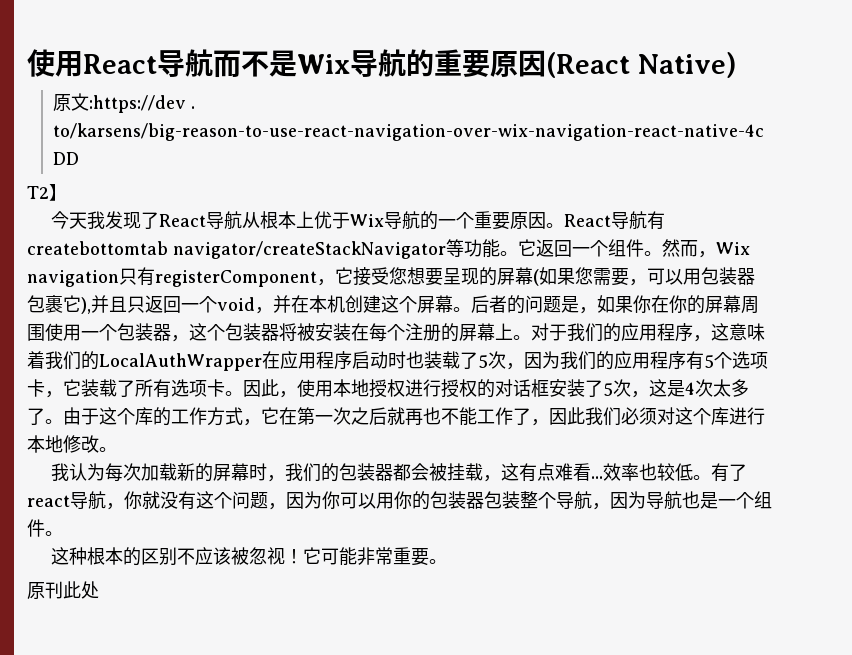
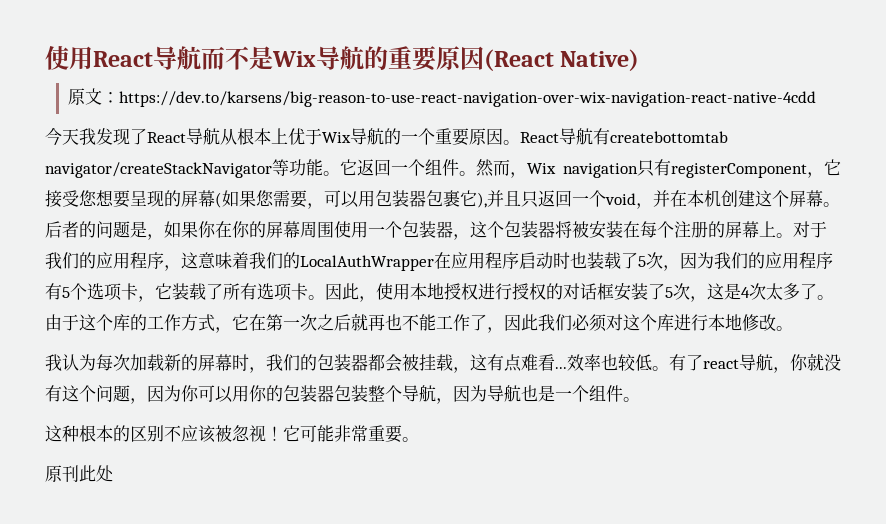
- 原文:https://dev . to/karsens/big-reason-to-use-react-navigation-over-wix-navigation-react-native-4c DD
- T2】
+ 原文：https://dev.to/karsens/big-reason-to-use-react-navigation-over-wix-navigation-react-native-4cdd

